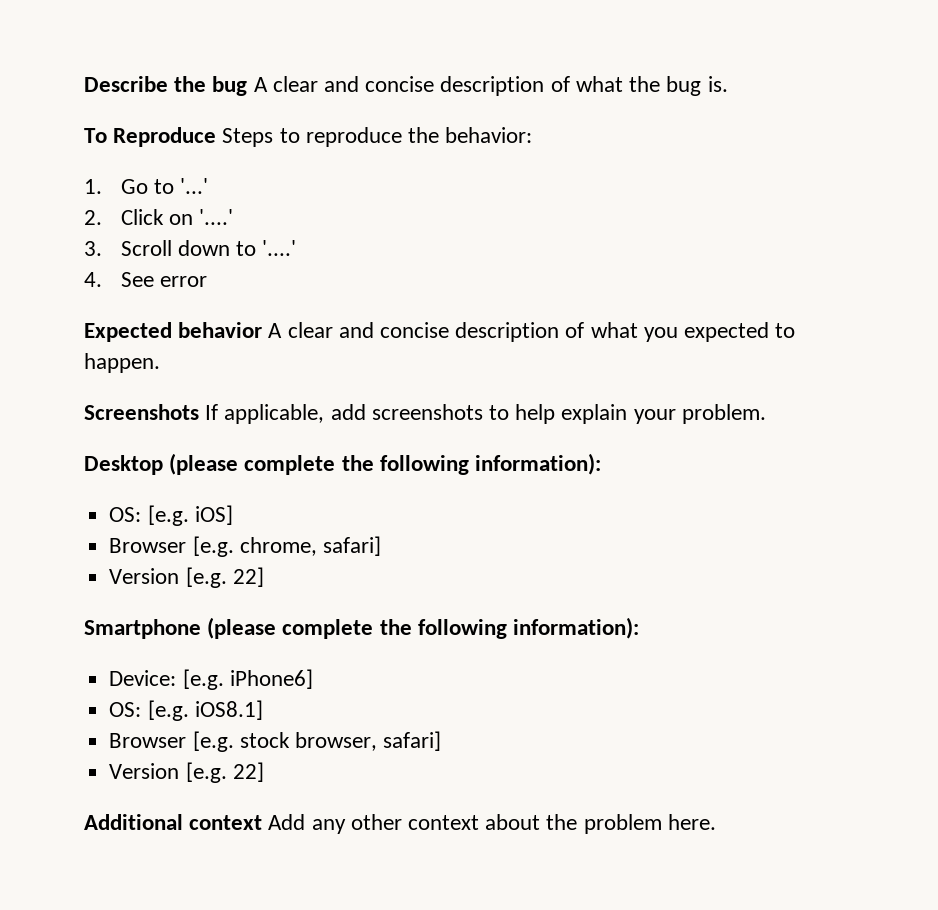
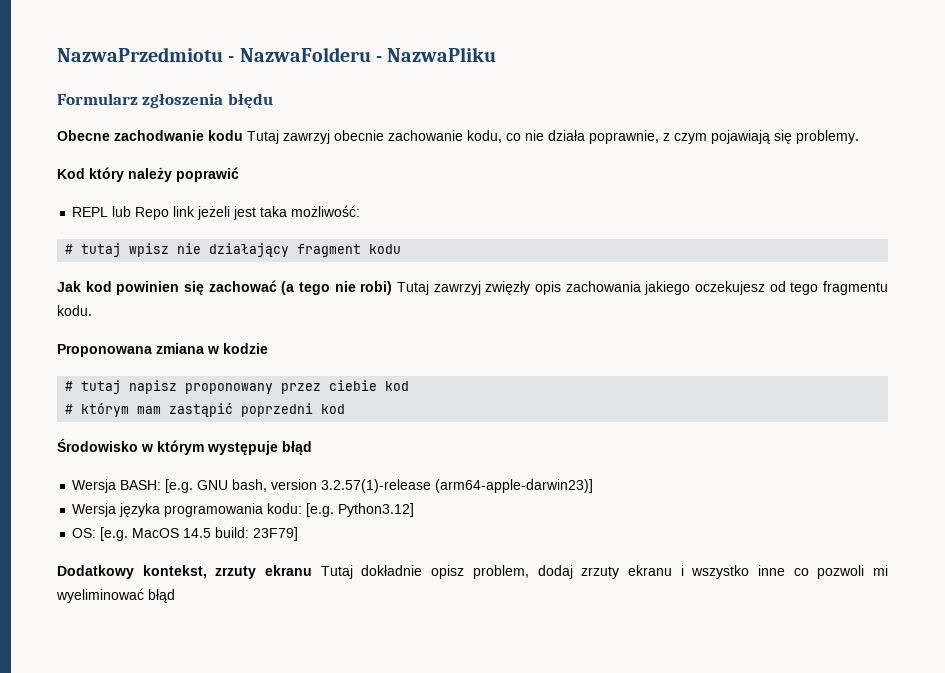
- Describe the bug A clear and concise description of what the bug is.
- To Reproduce Steps to reproduce the behavior:
- 1. Go to '...'
- 2. Click on '....'
- 3. Scroll down to '....'
- 4. See error
- Expected behavior A clear and concise description of what you expected to happen.
- Screenshots If applicable, add screenshots to help explain your problem.
- Desktop (please complete the following information):
- OS: [e.g. iOS]
- Browser [e.g. chrome, safari]
- Version [e.g. 22]
- Smartphone (please complete the following information):
- Device: [e.g. iPhone6]
- OS: [e.g. iOS8.1]
- Browser [e.g. stock browser, safari]
- Version [e.g. 22]
- Additional context Add any other context about the problem here.
+ NazwaPrzedmiotu - NazwaFolderu - NazwaPliku
+ Formularz zgłoszenia błędu
+ Obecne zachodwanie kodu Tutaj zawrzyj obecnie zachowanie kodu, co nie działa poprawnie, z czym pojawiają się problemy.
+ Kod który należy poprawić
+ REPL lub Repo link jeżeli jest taka możliwość:
+ # tutaj wpisz nie działający fragment kodu
+ Jak kod powinien się zachować (a tego nie robi) Tutaj zawrzyj zwięzły opis zachowania jakiego oczekujesz od tego fragmentu kodu.
+ Proponowana zmiana w kodzie
+ # tutaj napisz proponowany przez ciebie kod
+ # którym mam zastąpić poprzedni kod
+ Środowisko w którym występuje błąd
+ Wersja BASH: [e.g. GNU bash, version 3.2.57(1)-release (arm64-apple-darwin23)]
+ Wersja języka programowania kodu: [e.g. Python3.12]
+ OS: [e.g. MacOS 14.5 build: 23F79]
+ Dodatkowy kontekst, zrzuty ekranu Tutaj dokładnie opisz problem, dodaj zrzuty ekranu i wszystko inne co pozwoli mi wyeliminować błąd

